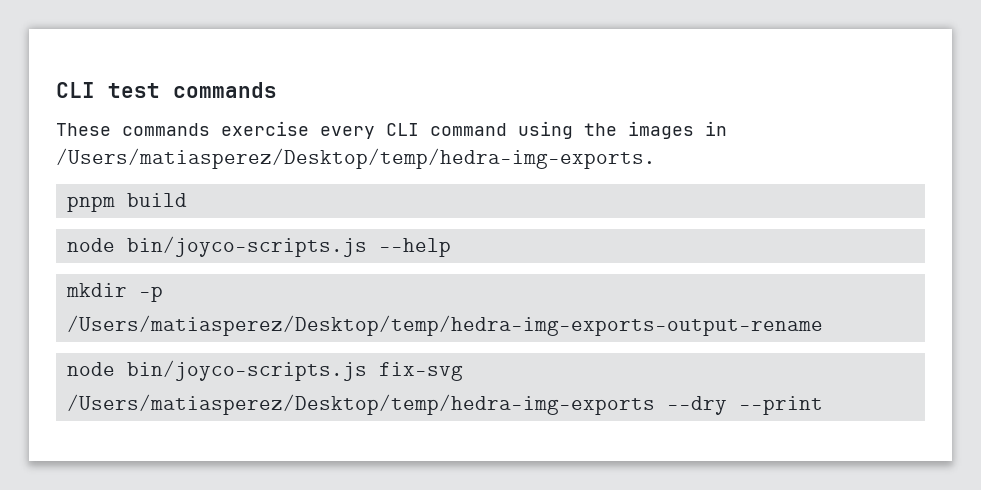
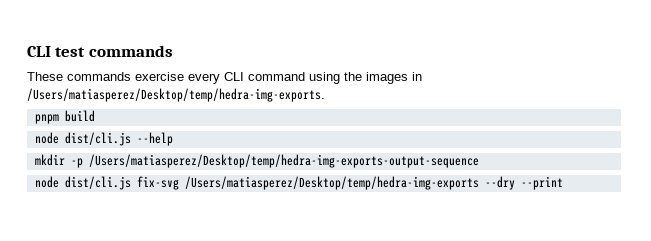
- node bin/joyco-scripts.js --help
+ node dist/cli.js --help
- mkdir -p /Users/matiasperez/Desktop/temp/hedra-img-exports-output-rename
- node bin/joyco-scripts.js fix-svg /Users/matiasperez/Desktop/temp/hedra-img-exports --dry --print
+ mkdir -p /Users/matiasperez/Desktop/temp/hedra-img-exports-output-sequence
+ node dist/cli.js fix-svg /Users/matiasperez/Desktop/temp/hedra-img-exports --dry --print

